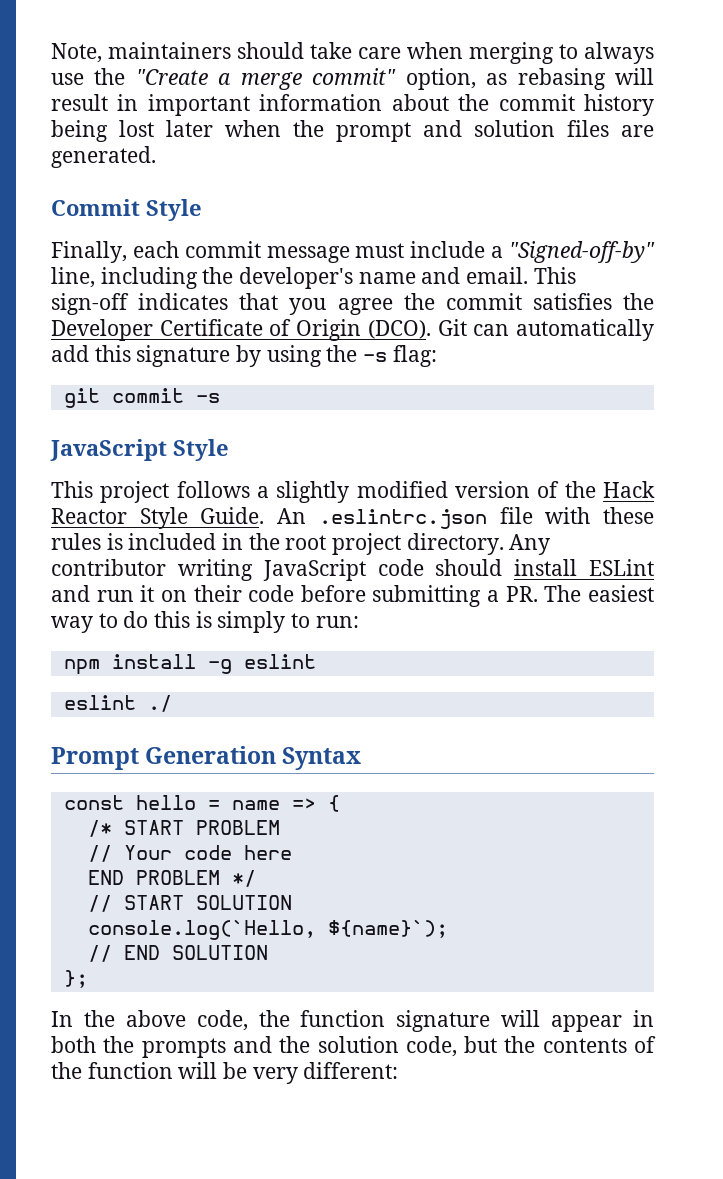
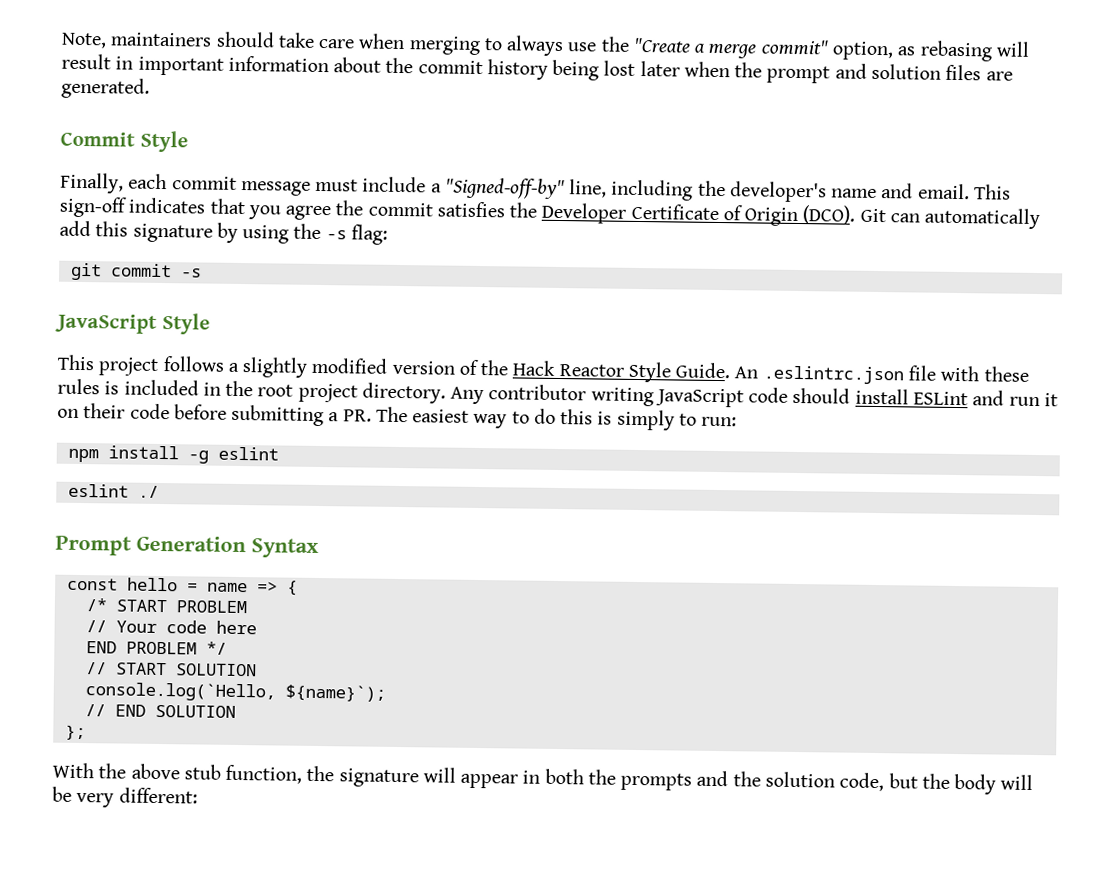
- In the above code, the function signature will appear in both the prompts and the solution code, but the contents of the function will be very different:
+ With the above stub function, the signature will appear in both the prompts and the solution code, but the body will be very different:

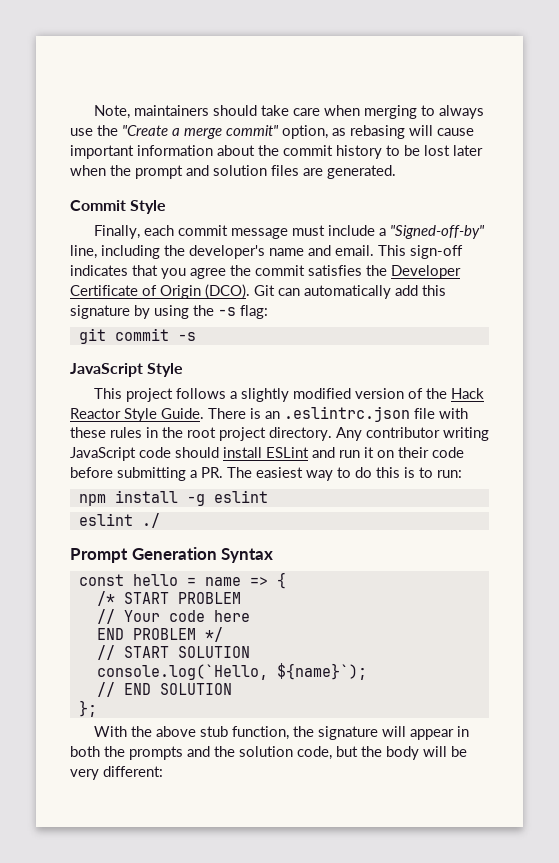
- Note, maintainers should take care when merging to always use the "Create a merge commit" option, as rebasing will result in important information about the commit history being lost later when the prompt and solution files are generated.
+ Note, maintainers should take care when merging to always use the "Create a merge commit" option, as rebasing will cause important information about the commit history to be lost later when the prompt and solution files are generated.
- An .eslintrc.json file with these rules is included in the root project directory.
+ There is an .eslintrc.json file with these rules in the root project directory.
- Any contributor writing JavaScript code should install ESLint and run it on their code before submitting a PR. The easiest way to do this is simply to run:
+ Any contributor writing JavaScript code should install ESLint and run it on their code before submitting a PR. The easiest way to do this is to run:

